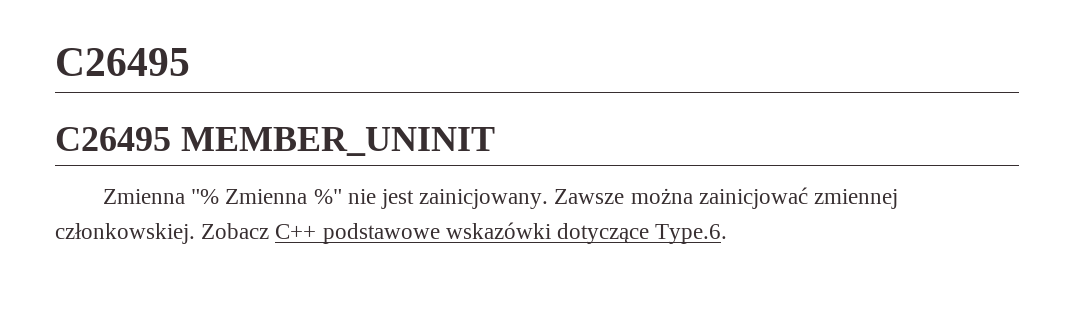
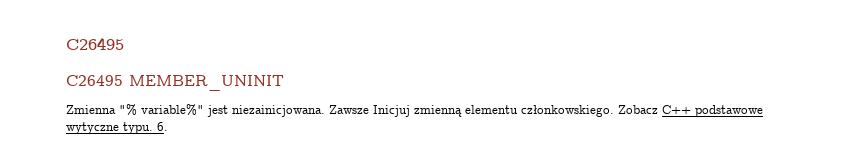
- Zmienna "% Zmienna %" nie jest zainicjowany. Zawsze można zainicjować zmiennej członkowskiej. Zobacz C++ podstawowe wskazówki dotyczące Type.6.
+ Zmienna "% variable%" jest niezainicjowana. Zawsze Inicjuj zmienną elementu członkowskiego. Zobacz C++ podstawowe wytyczne typu. 6.

